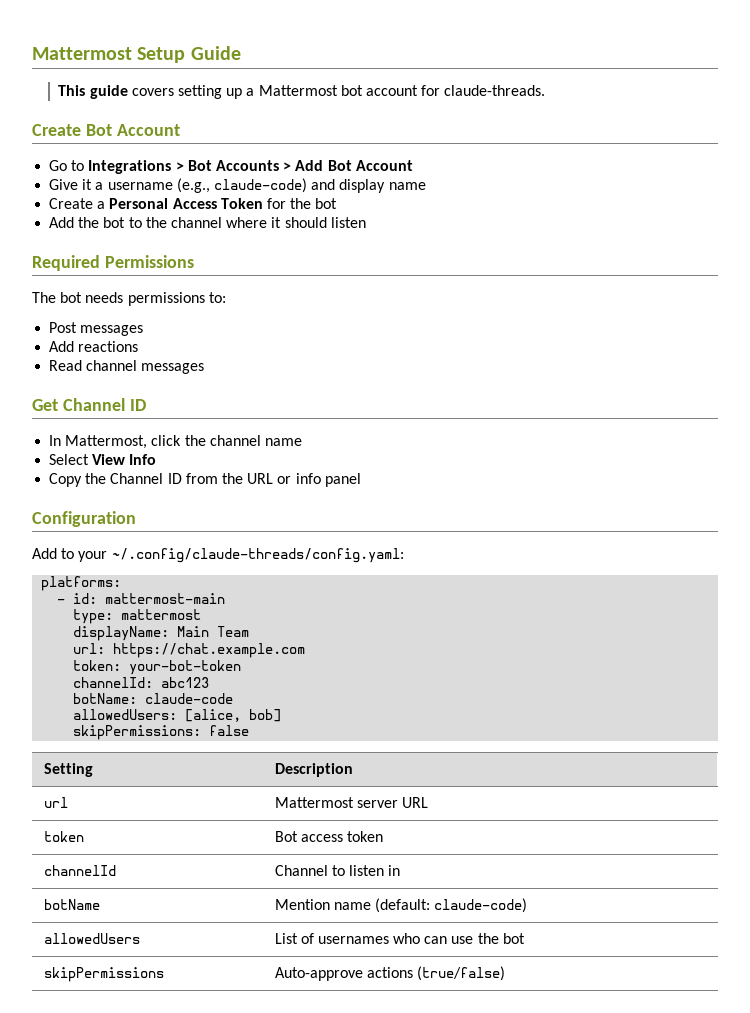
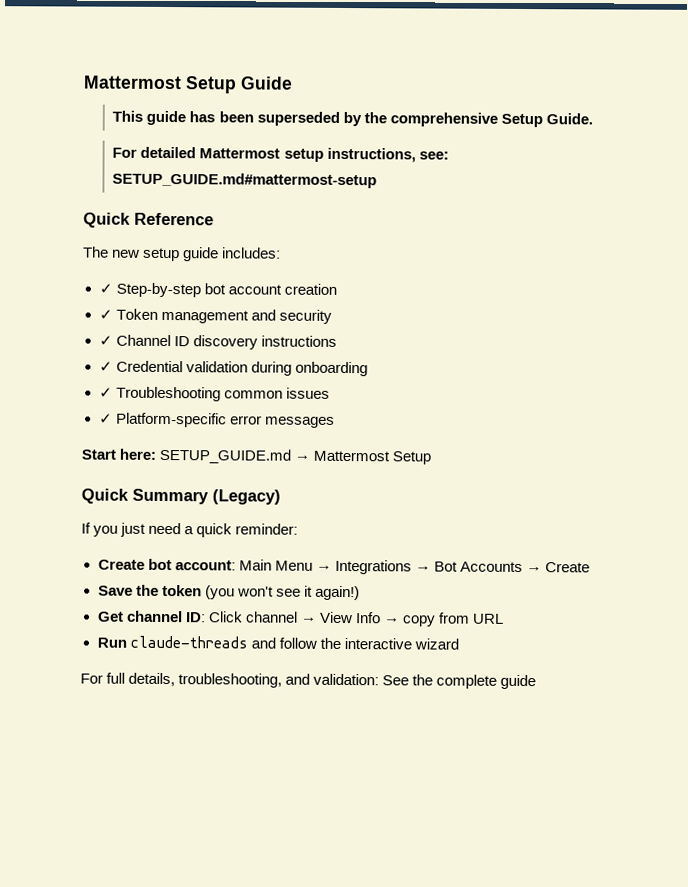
- This guide covers setting up a Mattermost bot account for claude-threads.
- Create Bot Account
- Go to Integrations > Bot Accounts > Add Bot Account
- Give it a username (e.g., claude-code) and display name
- Create a Personal Access Token for the bot
- Add the bot to the channel where it should listen
- Required Permissions
- The bot needs permissions to:
- Post messages
- Add reactions
- Read channel messages
- Get Channel ID
- In Mattermost, click the channel name
- Select View Info
- Copy the Channel ID from the URL or info panel
- Configuration
- Add to your ~/.config/claude-threads/config.yaml:
- platforms:
- - id: mattermost-main
- type: mattermost
- displayName: Main Team
- url: https://chat.example.com
- token: your-bot-token
- channelId: abc123
- botName: claude-code
- allowedUsers: [alice, bob]
- skipPermissions: false
- Setting | Description
- url | Mattermost server URL
- token | Bot access token
- channelId | Channel to listen in
- botName | Mention name (default: claude-code)
- allowedUsers | List of usernames who can use the bot
- skipPermissions | Auto-approve actions (true/false)
+ This guide has been superseded by the comprehensive Setup Guide.
+ For detailed Mattermost setup instructions, see: SETUP_GUIDE.md#mattermost-setup
+ Quick Reference
+ The new setup guide includes:
+ ✓ Step-by-step bot account creation
+ ✓ Token management and security
+ ✓ Channel ID discovery instructions
+ ✓ Credential validation during onboarding
+ ✓ Troubleshooting common issues
+ ✓ Platform-specific error messages
+ Start here: SETUP_GUIDE.md → Mattermost Setup
+ Quick Summary (Legacy)
+ If you just need a quick reminder:
+ Create bot account: Main Menu → Integrations → Bot Accounts → Create
+ Save the token (you won't see it again!)
+ Get channel ID: Click channel → View Info → copy from URL
+ Run claude-threads and follow the interactive wizard
+ For full details, troubleshooting, and validation: See the complete guide

